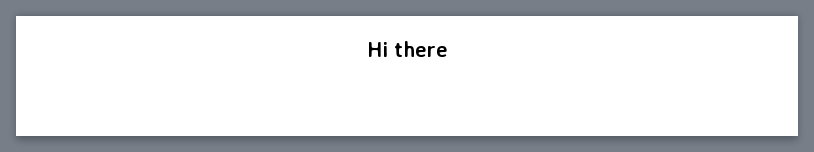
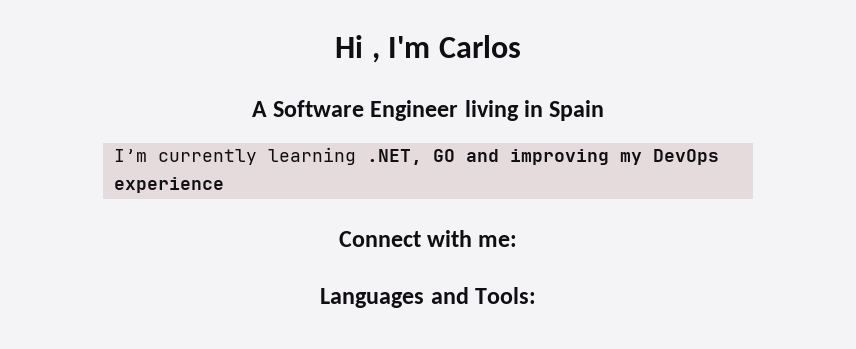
- Hi there
+ Hi , I'm Carlos
+ A Software Engineer living in Spain
+ I’m currently learning .NET, GO and improving my DevOps experience
+ Connect with me:
+ Languages and Tools:

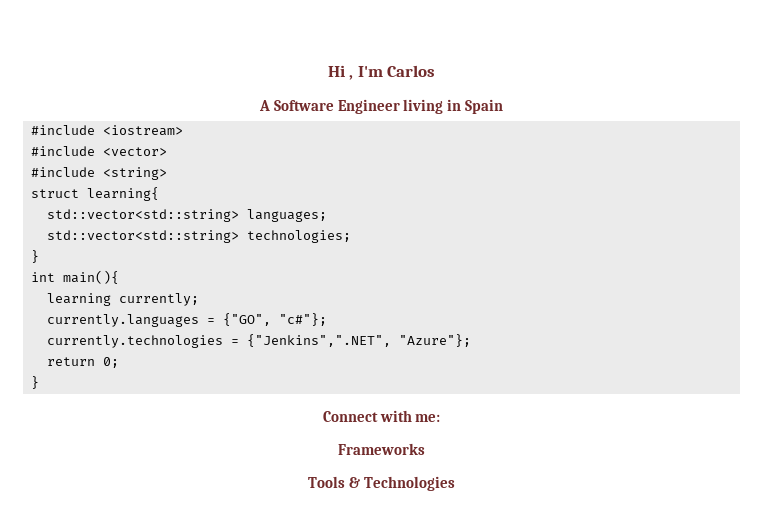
- I’m currently learning .NET, GO and improving my DevOps experience
+ #include <iostream>
+ #include <vector>
+ #include <string>
+ struct learning{
+ std::vector<std::string> languages;
+ std::vector<std::string> technologies;
+ }
+ int main(){
+ learning currently;
+ currently.languages = {"GO", "c#"};
+ currently.technologies = {"Jenkins",".NET", "Azure"};
+ return 0;
+ }
- Languages and Tools:
+ Frameworks
+ Tools & Technologies

